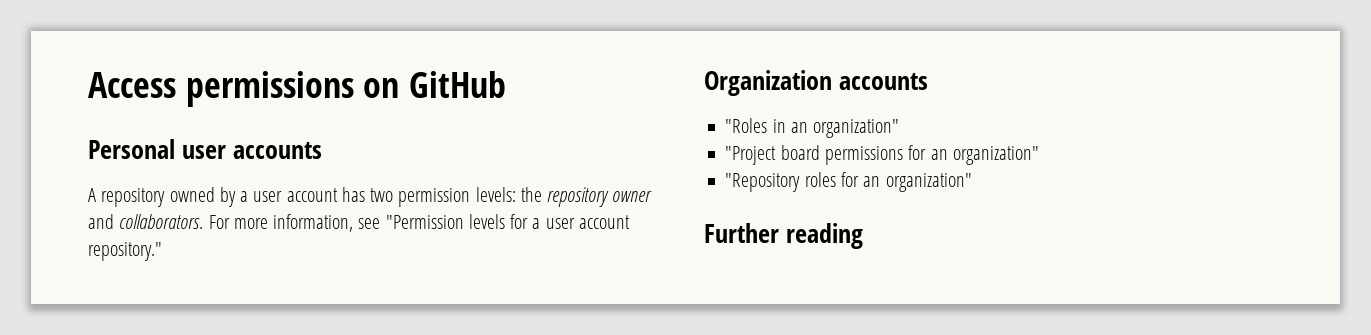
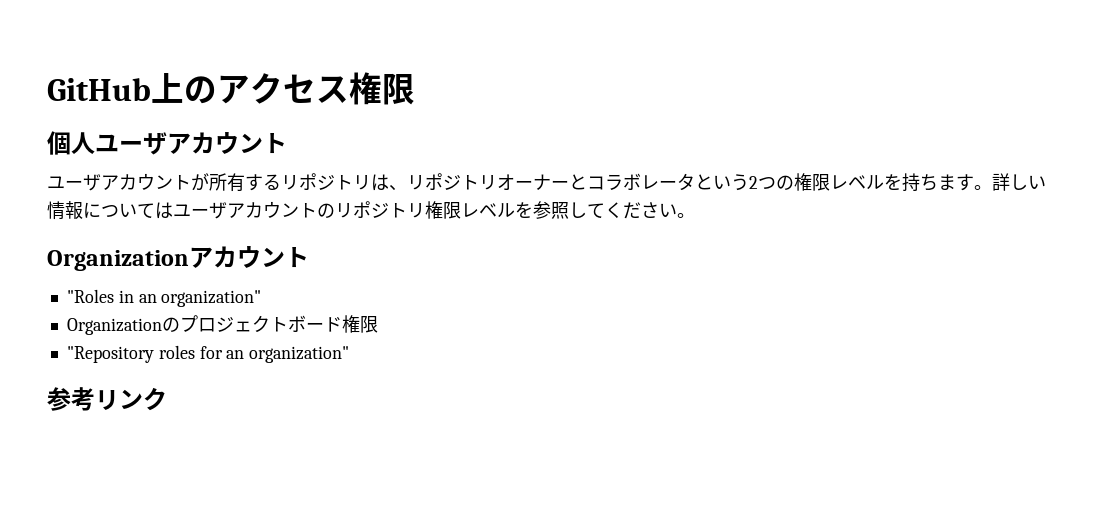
- Access permissions on GitHub
- Personal user accounts
- A repository owned by a user account has two permission levels: the repository owner and collaborators. For more information, see "Permission levels for a user account repository."
- Organization accounts
+ GitHub上のアクセス権限
+ 個人ユーザアカウント
+ ユーザアカウントが所有するリポジトリは、リポジトリオーナーとコラボレータという2つの権限レベルを持ちます。詳しい情報についてはユーザアカウントのリポジトリ権限レベルを参照してください。
+ Organizationアカウント
- "Project board permissions for an organization"
+ Organizationのプロジェクトボード権限
- Further reading
+ 参考リンク

